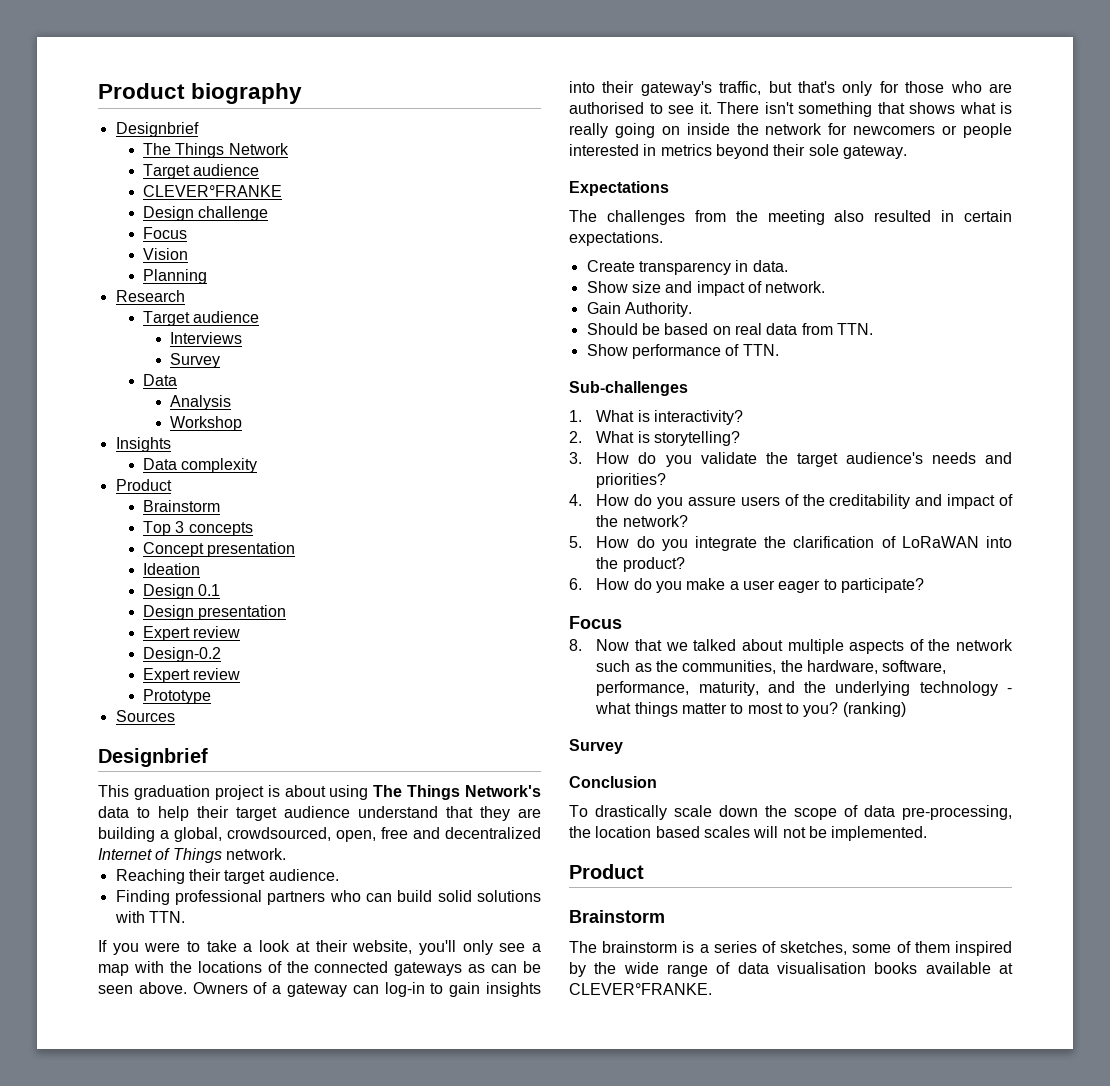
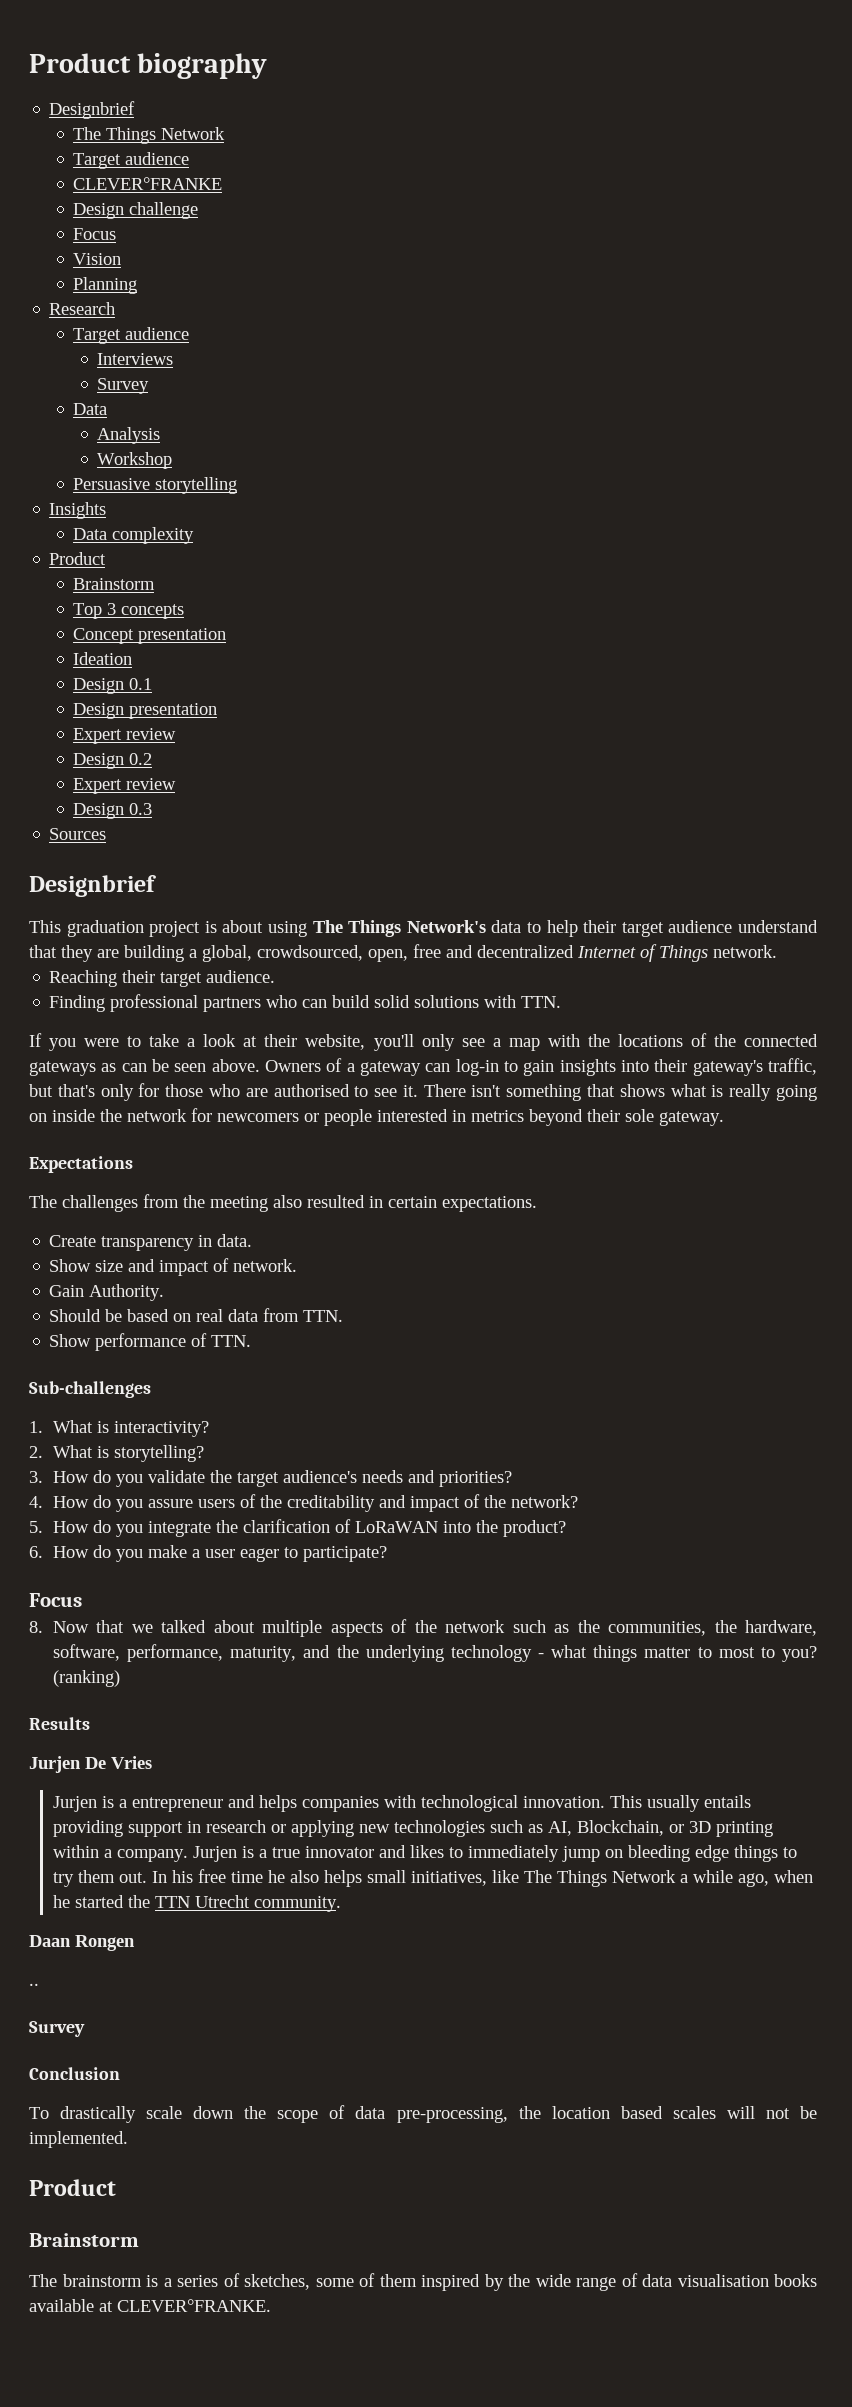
+ Persuasive storytelling
- Design-0.2
+ Design 0.2
  Expert review
- Prototype
+ Design 0.3
+ Results
+ Jurjen De Vries
+ Jurjen is a entrepreneur and helps companies with technological innovation. This usually entails providing support in research or applying new technologies such as AI, Blockchain, or 3D printing within a company. Jurjen is a true innovator and likes to immediately jump on bleeding edge things to try them out. In his free time he also helps small initiatives, like The Things Network a while ago, when he started the TTN Utrecht community.
+ Daan Rongen
+ ..

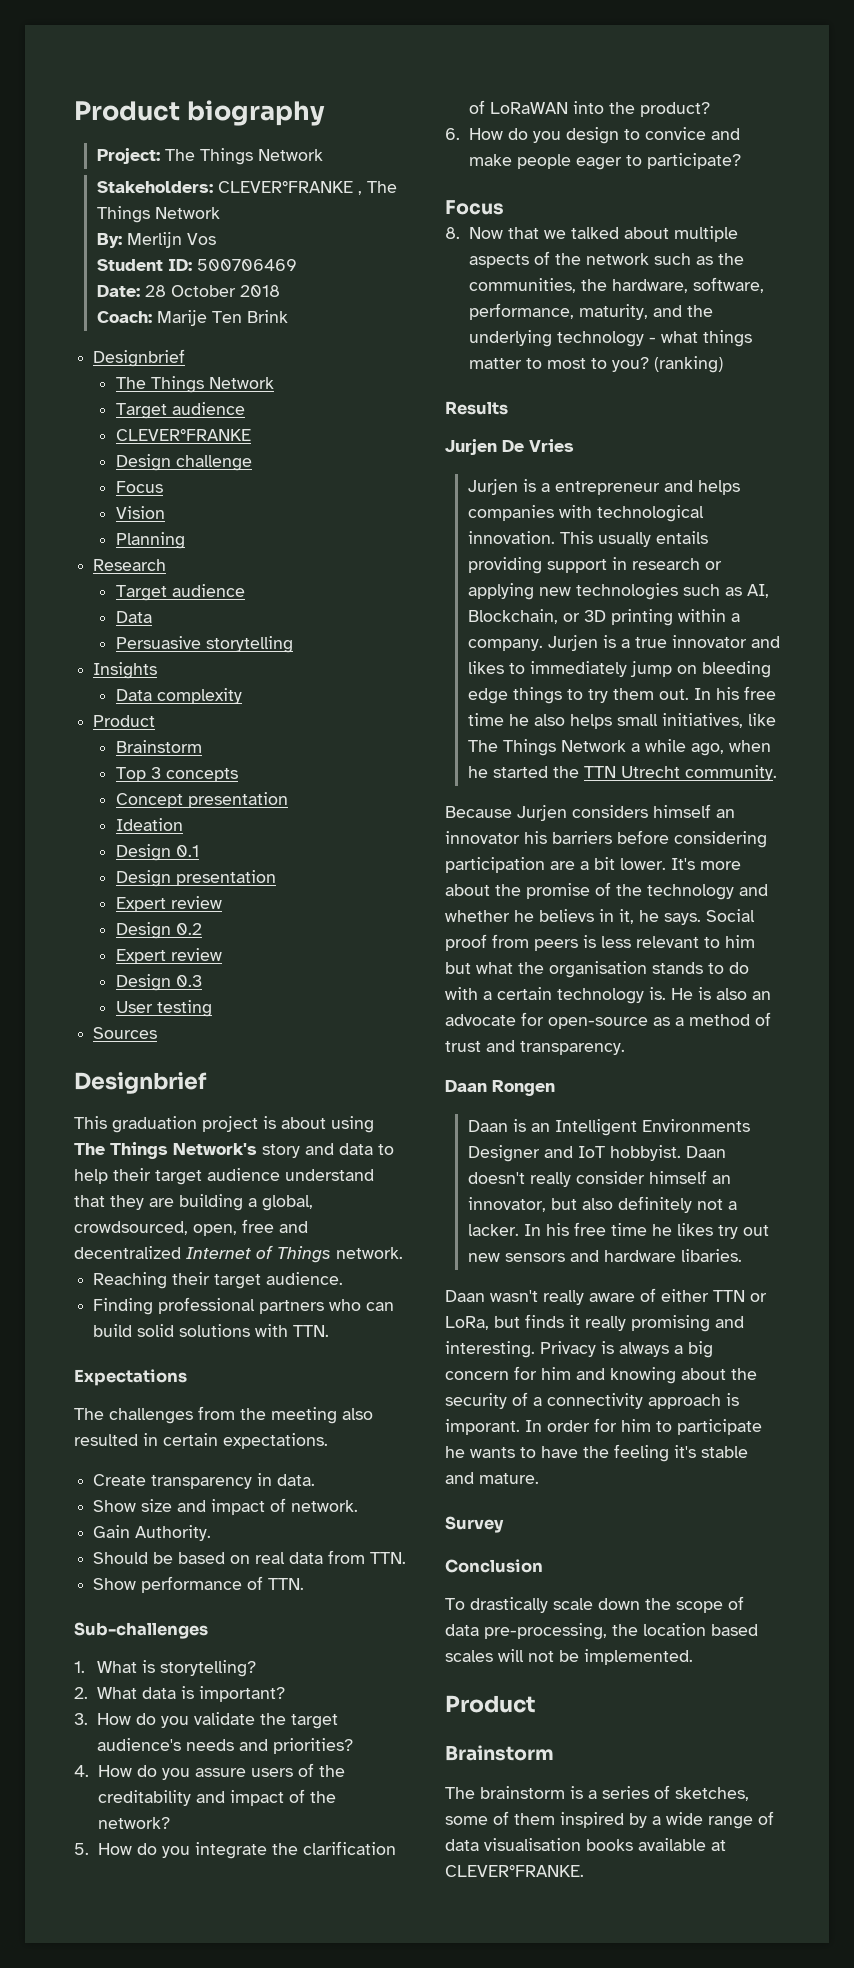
+ Project: The Things Network
+ Stakeholders: CLEVER°FRANKE , The Things Network
+ By: Merlijn Vos
+ Student ID: 500706469
+ Date: 28 October 2018
+ Coach: Marije Ten Brink
  Research
  Target audience
- Interviews
- Survey
  Data
- Analysis
- Workshop
+ User testing
- This graduation project is about using The Things Network's data to help their target audience understand that they are building a global, crowdsourced, open, free and decentralized Internet of Things network.
+ This graduation project is about using The Things Network's story and data to help their target audience understand that they are building a global, crowdsourced, open, free and decentralized Internet of Things network.
- If you were to take a look at their website, you'll only see a map with the locations of the connected gateways as can be seen above. Owners of a gateway can log-in to gain insights into their gateway's traffic, but that's only for those who are authorised to see it. There isn't something that shows what is really going on inside the network for newcomers or people interested in metrics beyond their sole gateway.
- 1. What is interactivity?
+ 1. What is storytelling?
- 2. What is storytelling?
+ 2. What data is important?
- 6. How do you make a user eager to participate?
+ 6. How do you design to convice and make people eager to participate?
+ Because Jurjen considers himself an innovator his barriers before considering participation are a bit lower. It's more about the promise of the technology and whether he believs in it, he says. Social proof from peers is less relevant to him but what the organisation stands to do with a certain technology is. He is also an advocate for open-source as a method of trust and transparency.
  Daan Rongen
- ..
+ Daan is an Intelligent Environments Designer and IoT hobbyist. Daan doesn't really consider himself an innovator, but also definitely not a lacker. In his free time he likes try out new sensors and hardware libaries.
+ Daan wasn't really aware of either TTN or LoRa, but finds it really promising and interesting. Privacy is always a big concern for him and knowing about the security of a connectivity approach is imporant. In order for him to participate he wants to have the feeling it's stable and mature.
- The brainstorm is a series of sketches, some of them inspired by the wide range of data visualisation books available at CLEVER°FRANKE.
+ The brainstorm is a series of sketches, some of them inspired by a wide range of data visualisation books available at CLEVER°FRANKE.

